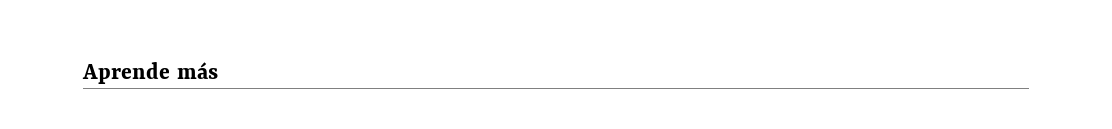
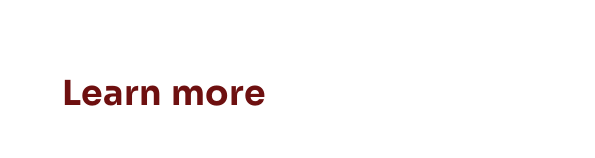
- Aprende más
+ Learn more

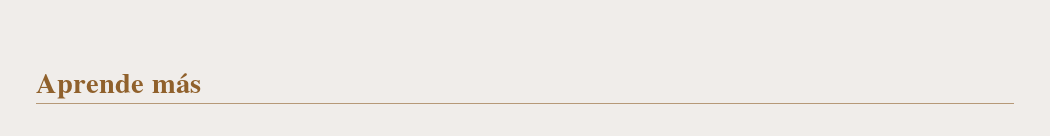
- Learn more
+ Aprende más

